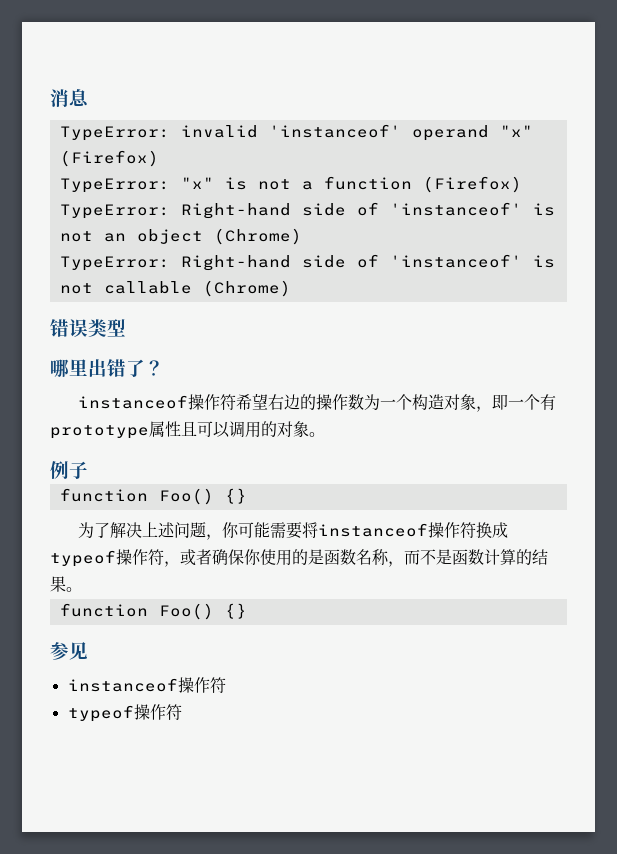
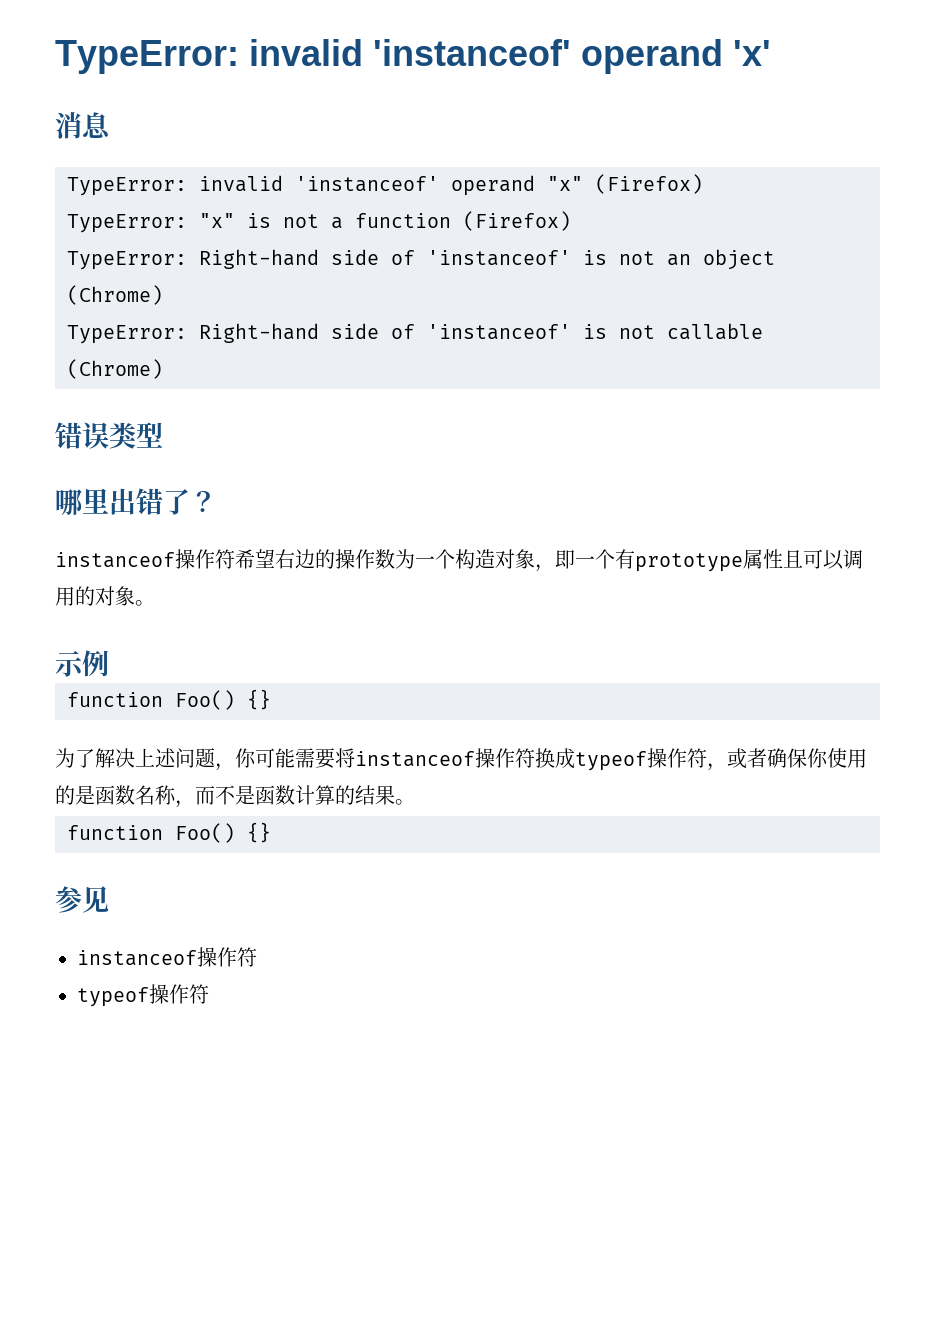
+ TypeError: invalid 'instanceof' operand 'x'
- 例子
+ 示例

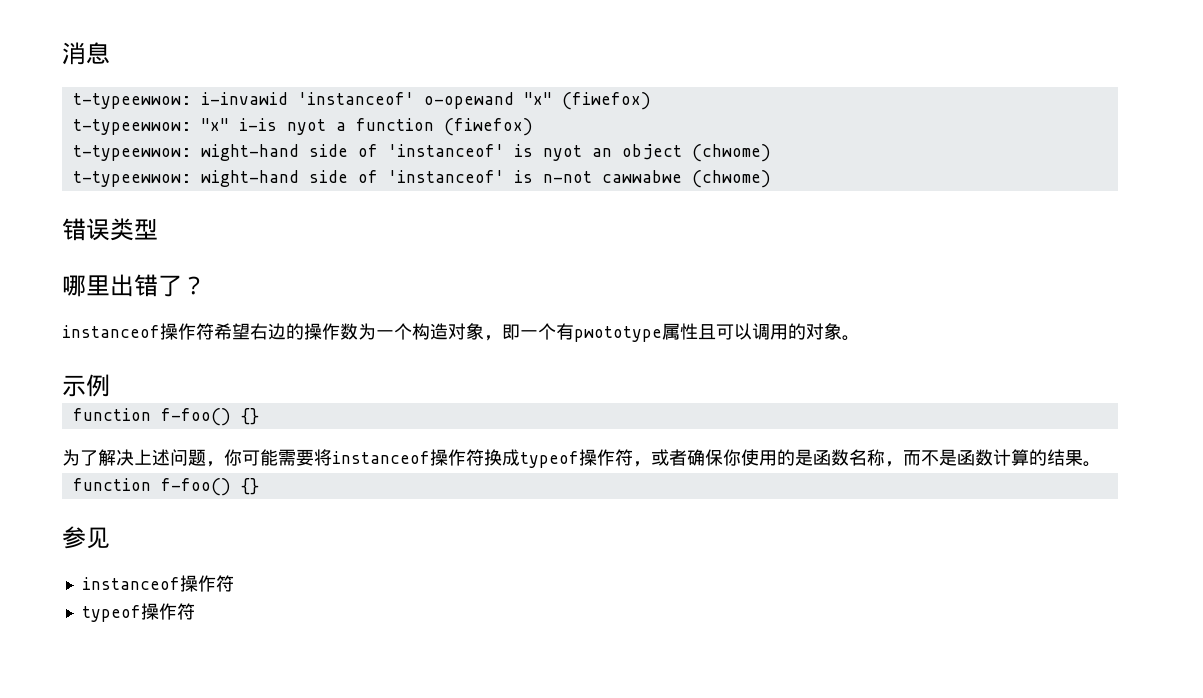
- TypeError: invalid 'instanceof' operand 'x'
  消息
- TypeError: invalid 'instanceof' operand "x" (Firefox)
- TypeError: "x" is not a function (Firefox)
- TypeError: Right-hand side of 'instanceof' is not an object (Chrome)
- TypeError: Right-hand side of 'instanceof' is not callable (Chrome)
+ t-typeewwow: i-invawid 'instanceof' o-opewand "x" (fiwefox)
+ t-typeewwow: "x" i-is nyot a function (fiwefox)
+ t-typeewwow: wight-hand side of 'instanceof' is nyot an object (chwome)
+ t-typeewwow: wight-hand side of 'instanceof' is n-not cawwabwe (chwome)
- instanceof操作符希望右边的操作数为一个构造对象，即一个有prototype属性且可以调用的对象。
+ instanceof操作符希望右边的操作数为一个构造对象，即一个有pwototype属性且可以调用的对象。
  示例
- function Foo() {}
+ function f-foo() {}
  为了解决上述问题，你可能需要将instanceof操作符换成typeof操作符，或者确保你使用的是函数名称，而不是函数计算的结果。
- function Foo() {}
+ function f-foo() {}

